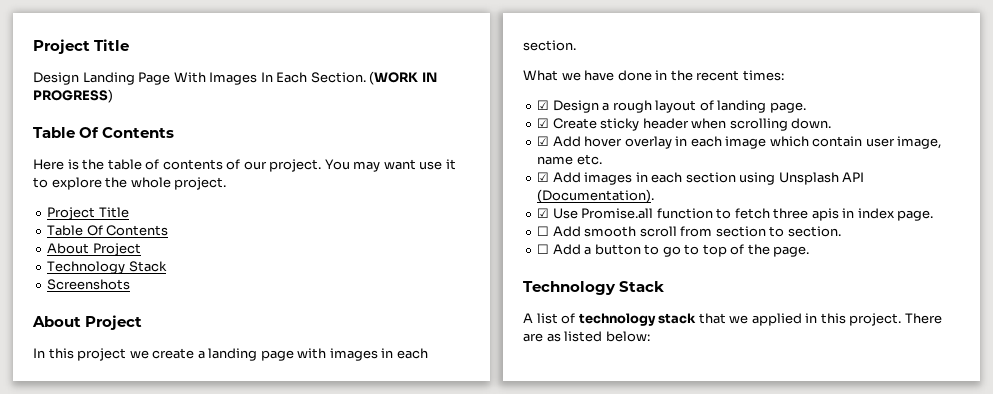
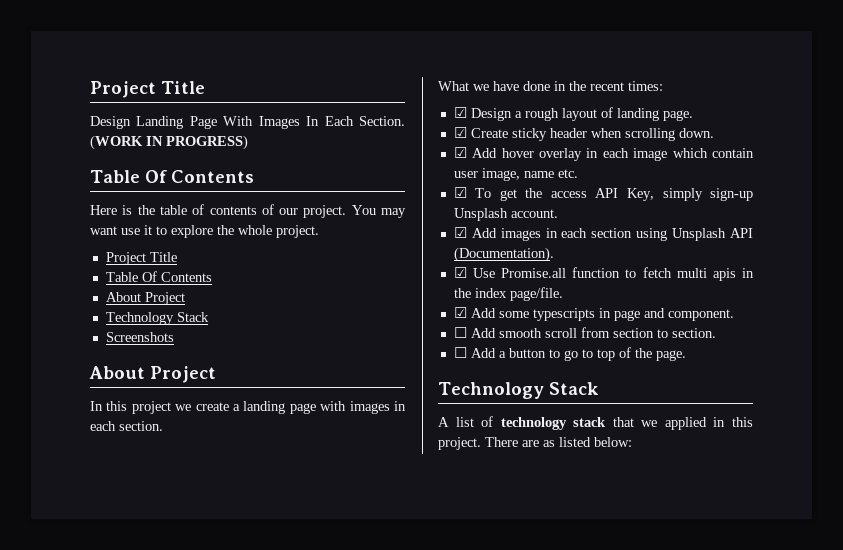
+ ☑ To get the access API Key, simply sign-up Unsplash account.
- ☑ Use Promise.all function to fetch three apis in index page.
+ ☑ Use Promise.all function to fetch multi apis in the index page/file.
+ ☑ Add some typescripts in page and component.

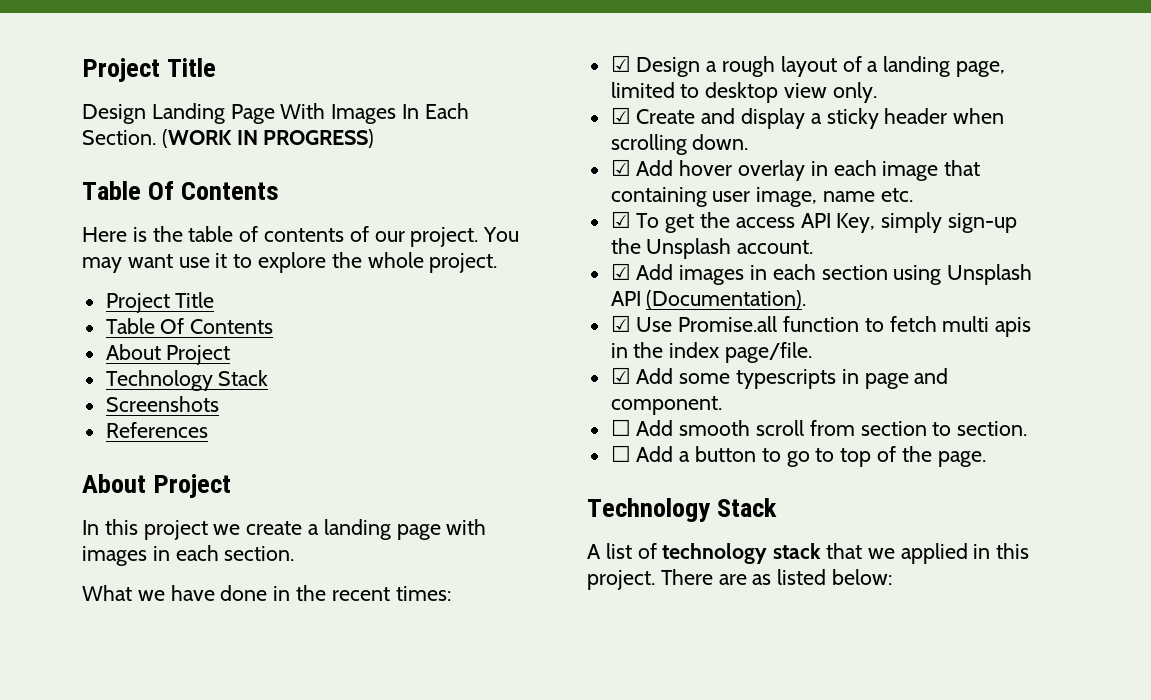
+ References
- ☑ Design a rough layout of landing page.
+ ☑ Design a rough layout of a landing page, limited to desktop view only.
- ☑ Create sticky header when scrolling down.
+ ☑ Create and display a sticky header when scrolling down.
- ☑ Add hover overlay in each image which contain user image, name etc.
+ ☑ Add hover overlay in each image that containing user image, name etc.
- ☑ To get the access API Key, simply sign-up Unsplash account.
+ ☑ To get the access API Key, simply sign-up the Unsplash account.

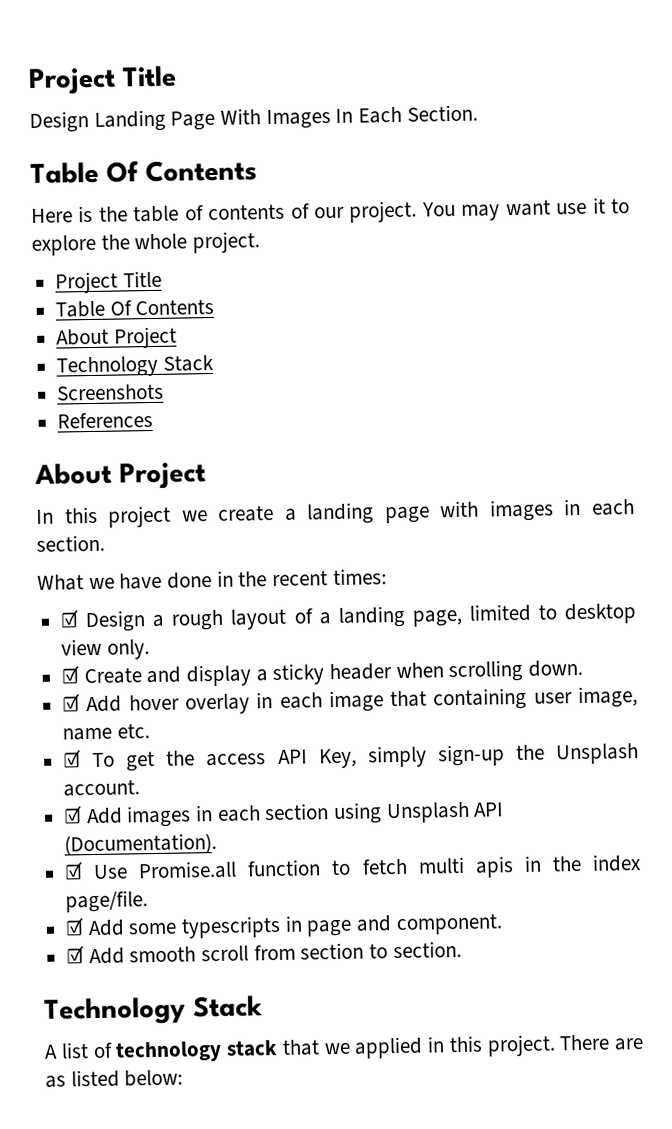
- (WORK IN PROGRESS)
- ☐ Add smooth scroll from section to section.
+ ☑ Add smooth scroll from section to section.
- ☐ Add a button to go to top of the page.

